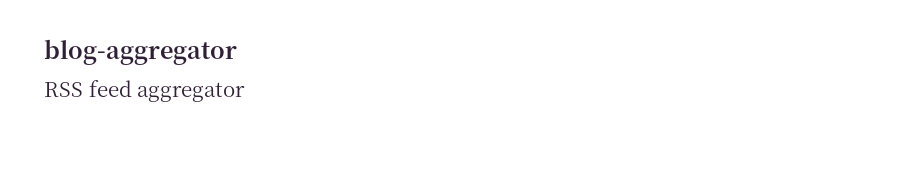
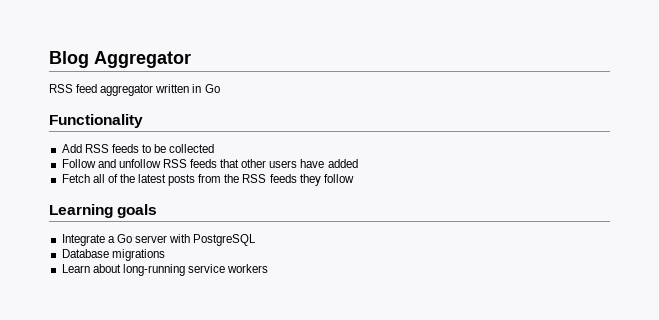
- blog-aggregator
+ Blog Aggregator
- RSS feed aggregator
+ RSS feed aggregator written in Go
+ Functionality
+ Add RSS feeds to be collected
+ Follow and unfollow RSS feeds that other users have added
+ Fetch all of the latest posts from the RSS feeds they follow
+ Learning goals
+ Integrate a Go server with PostgreSQL
+ Database migrations
+ Learn about long-running service workers

